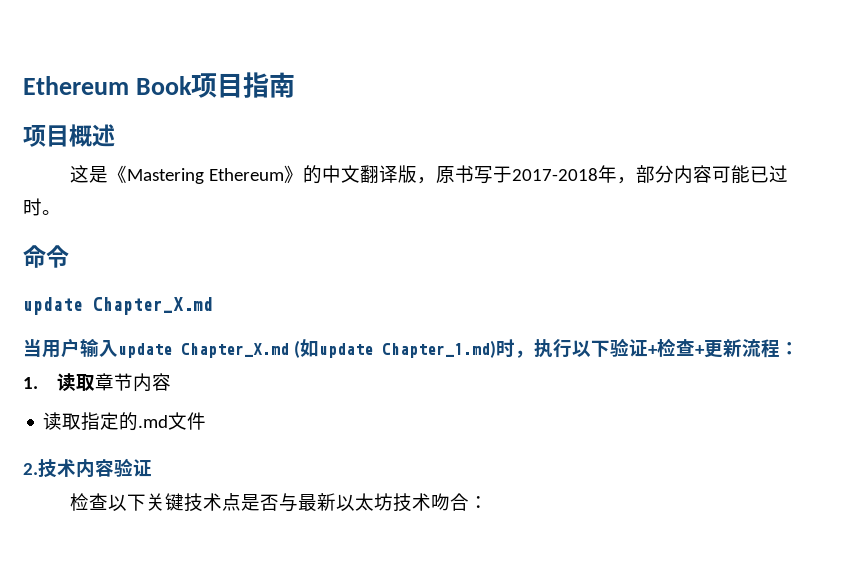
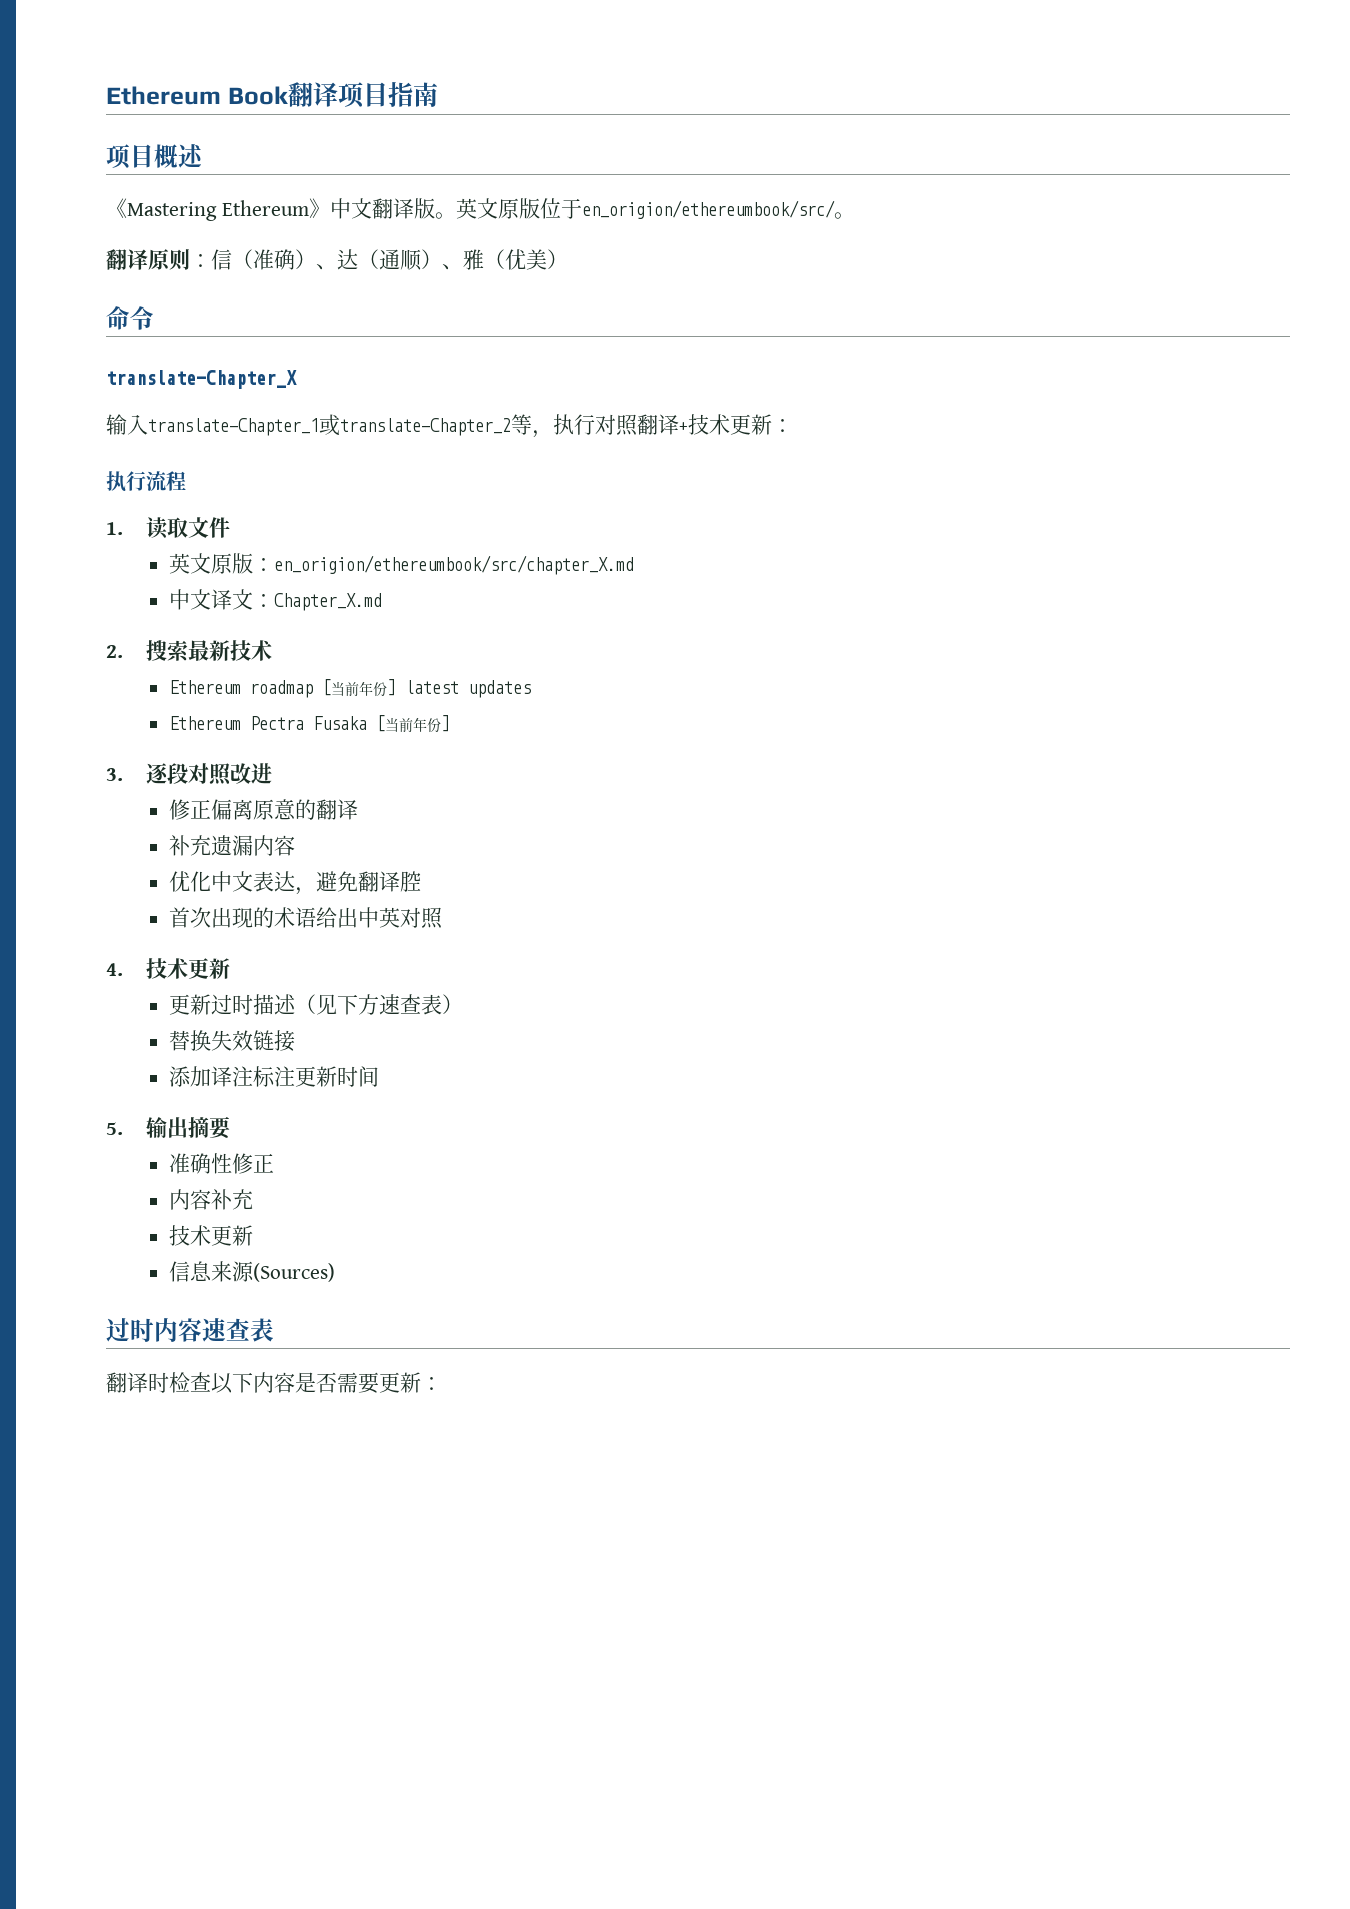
- Ethereum Book项目指南
+ Ethereum Book翻译项目指南
- 这是《Mastering Ethereum》的中文翻译版，原书写于2017-2018年，部分内容可能已过时。
+ 《Mastering Ethereum》中文翻译版。英文原版位于en_origion/ethereumbook/src/。
+ 翻译原则：信（准确）、达（通顺）、雅（优美）
  命令
- update Chapter_X.md
- 当用户输入update Chapter_X.md (如update Chapter_1.md)时，执行以下验证+检查+更新流程：
+ translate-Chapter_X
+ 输入translate-Chapter_1或translate-Chapter_2等，执行对照翻译+技术更新：
+ 执行流程
- 1.读取章节内容
- 读取指定的.md文件
- 2.技术内容验证
- 检查以下关键技术点是否与最新以太坊技术吻合：
+ 1.读取文件
+ 英文原版：en_origion/ethereumbook/src/chapter_X.md
+ 中文译文：Chapter_X.md
+ 2.搜索最新技术
+ Ethereum roadmap [当前年份] latest updates
+ Ethereum Pectra Fusaka [当前年份]
+ 3.逐段对照改进
+ 修正偏离原意的翻译
+ 补充遗漏内容
+ 优化中文表达，避免翻译腔
+ 首次出现的术语给出中英对照
+ 4.技术更新
+ 更新过时描述（见下方速查表）
+ 替换失效链接
+ 添加译注标注更新时间
+ 5.输出摘要
+ 准确性修正
+ 内容补充
+ 技术更新
+ 信息来源(Sources)
+ 过时内容速查表
+ 翻译时检查以下内容是否需要更新：

